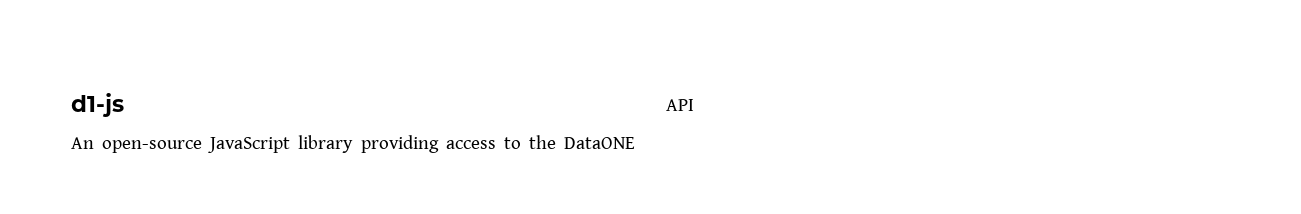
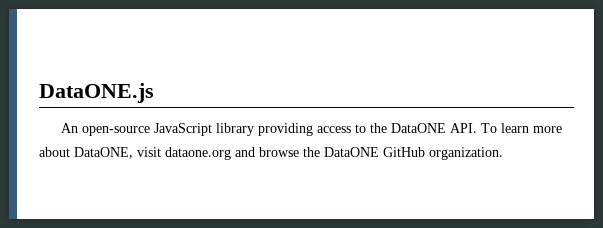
- d1-js
+ DataONE.js
- An open-source JavaScript library providing access to the DataONE API
+ An open-source JavaScript library providing access to the DataONE API. To learn more about DataONE, visit dataone.org and browse the DataONE GitHub organization.

